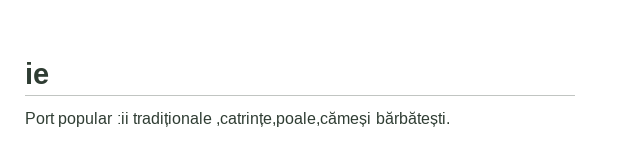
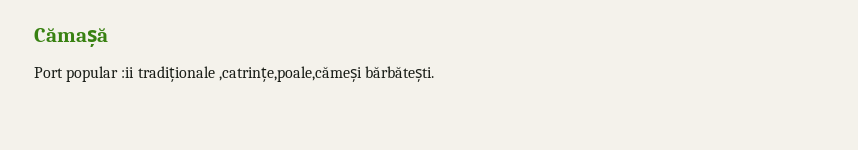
- ie
+ Cămașă

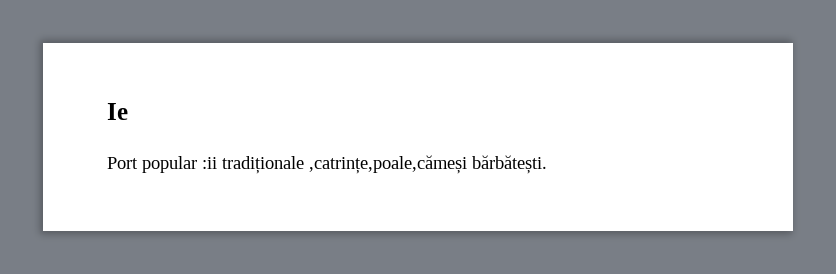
- Cămașă
+ Ie

